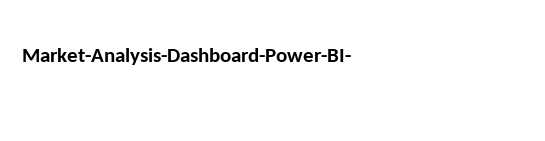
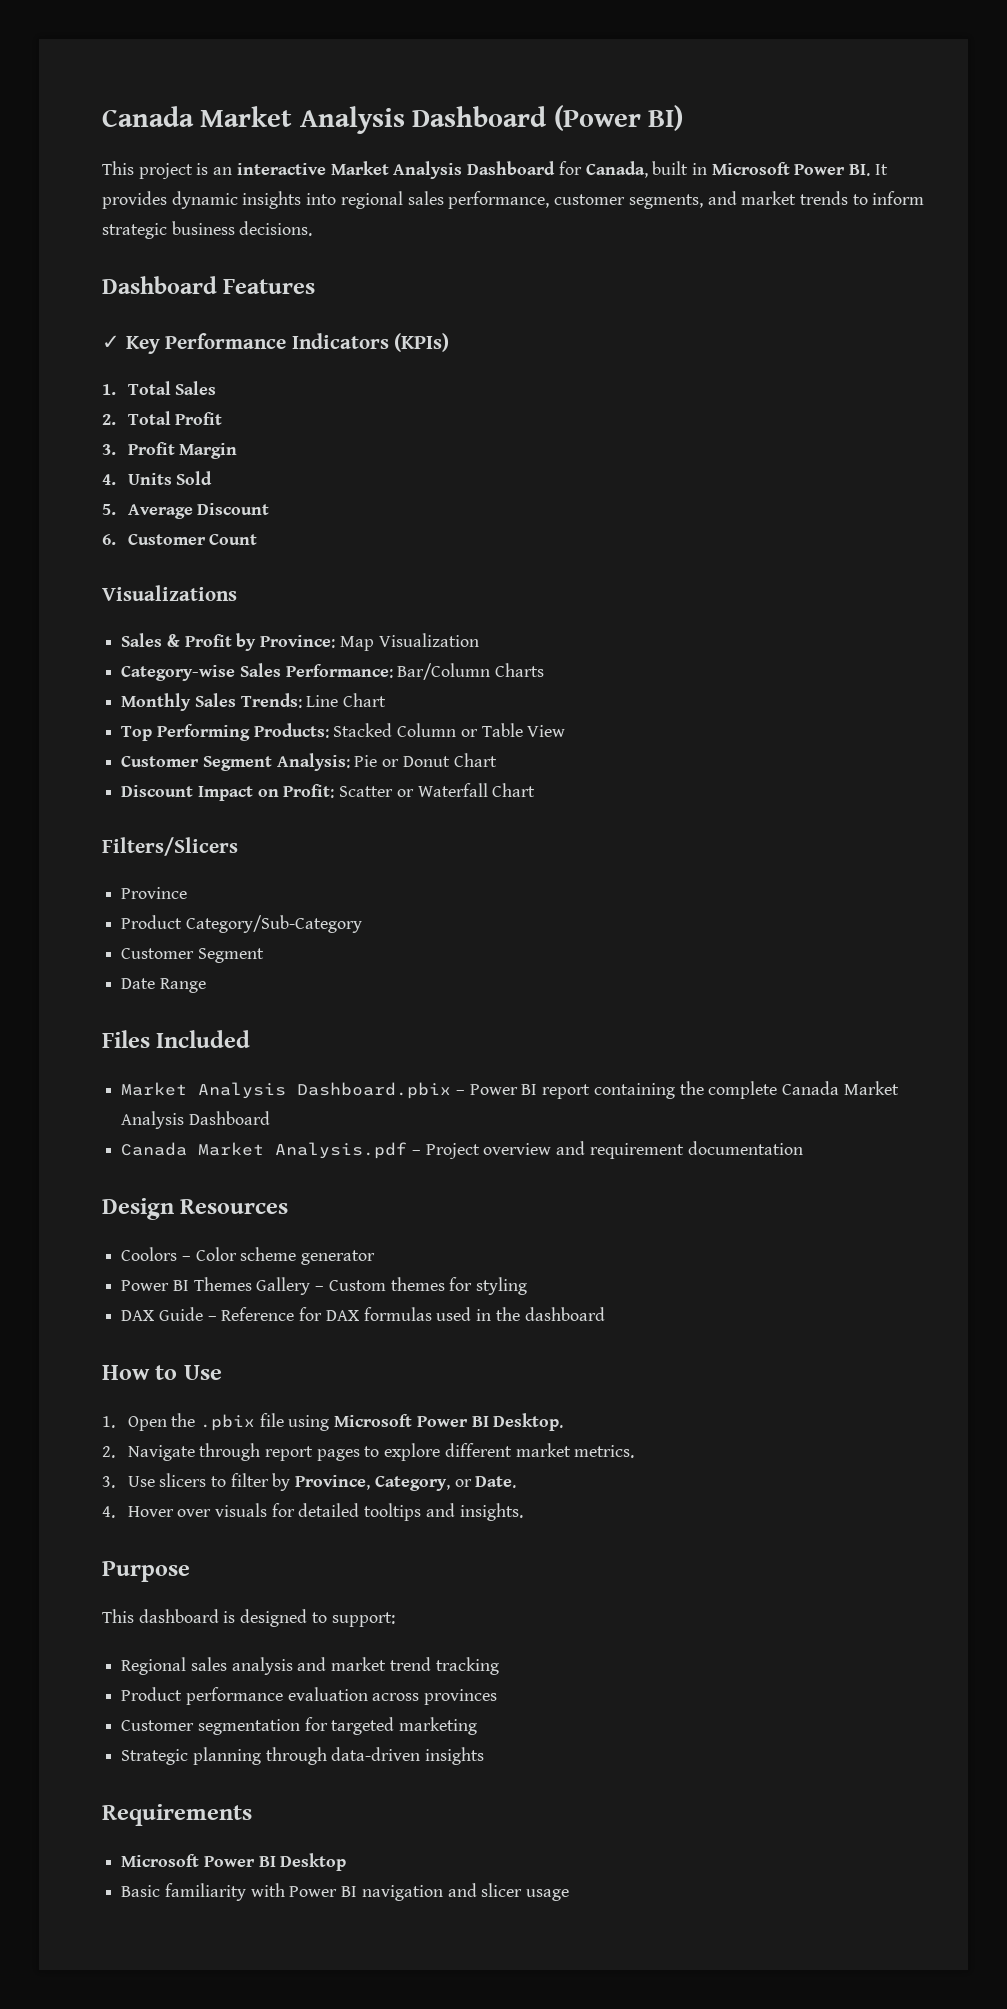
- Market-Analysis-Dashboard-Power-BI-
+ Canada Market Analysis Dashboard (Power BI)
+ This project is an interactive Market Analysis Dashboard for Canada, built in Microsoft Power BI. It provides dynamic insights into regional sales performance, customer segments, and market trends to inform strategic business decisions.
+ Dashboard Features
+ ✓ Key Performance Indicators (KPIs)
+ 1. Total Sales
+ 2. Total Profit
+ 3. Profit Margin
+ 4. Units Sold
+ 5. Average Discount
+ 6. Customer Count
+ Visualizations
+ Sales & Profit by Province: Map Visualization
+ Category-wise Sales Performance: Bar/Column Charts
+ Monthly Sales Trends: Line Chart
+ Top Performing Products: Stacked Column or Table View
+ Customer Segment Analysis: Pie or Donut Chart
+ Discount Impact on Profit: Scatter or Waterfall Chart
+ Filters/Slicers
+ Province
+ Product Category/Sub-Category
+ Customer Segment
+ Date Range
+ Files Included
+ Market Analysis Dashboard.pbix – Power BI report containing the complete Canada Market Analysis Dashboard
+ Canada Market Analysis.pdf – Project overview and requirement documentation
+ Design Resources
+ Coolors – Color scheme generator
+ Power BI Themes Gallery – Custom themes for styling
+ DAX Guide – Reference for DAX formulas used in the dashboard
+ How to Use
+ 1. Open the .pbix file using Microsoft Power BI Desktop.
+ 2. Navigate through report pages to explore different market metrics.
+ 3. Use slicers to filter by Province, Category, or Date.
+ 4. Hover over visuals for detailed tooltips and insights.
+ Purpose
+ This dashboard is designed to support:
+ Regional sales analysis and market trend tracking
+ Product performance evaluation across provinces
+ Customer segmentation for targeted marketing
+ Strategic planning through data-driven insights
+ Requirements
+ Microsoft Power BI Desktop
+ Basic familiarity with Power BI navigation and slicer usage

